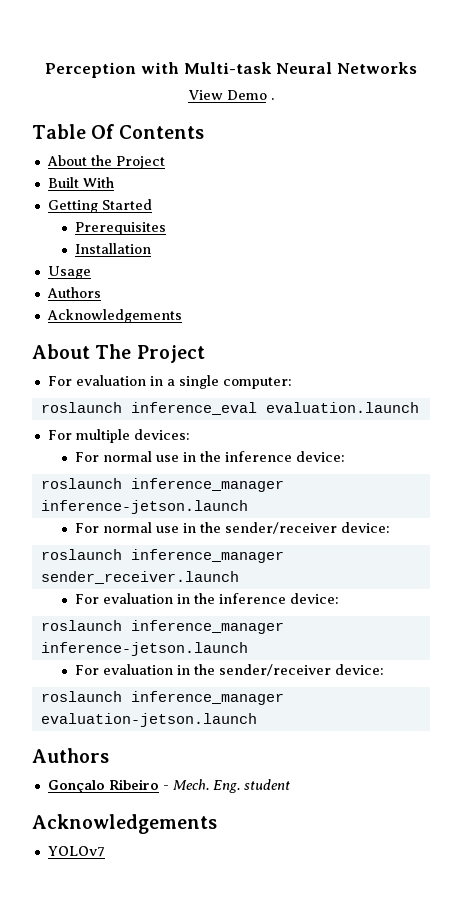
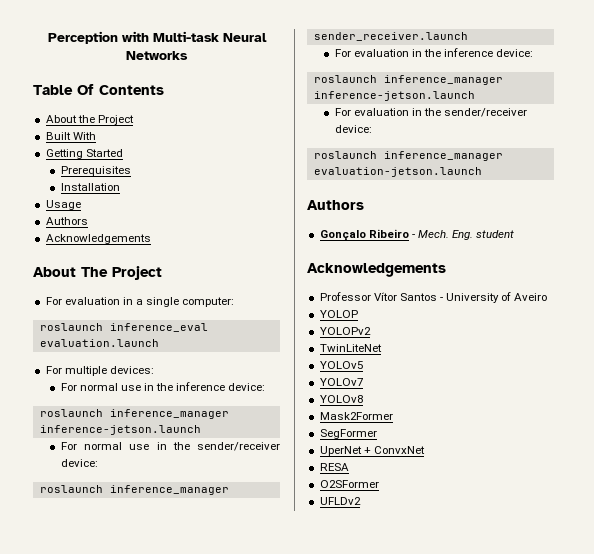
- View Demo .
+ Professor Vítor Santos - University of Aveiro
+ YOLOP
+ YOLOPv2
+ TwinLiteNet
+ YOLOv5
  YOLOv7
+ YOLOv8
+ Mask2Former
+ SegFormer
+ UperNet + ConvxNet
+ RESA
+ O2SFormer
+ UFLDv2

